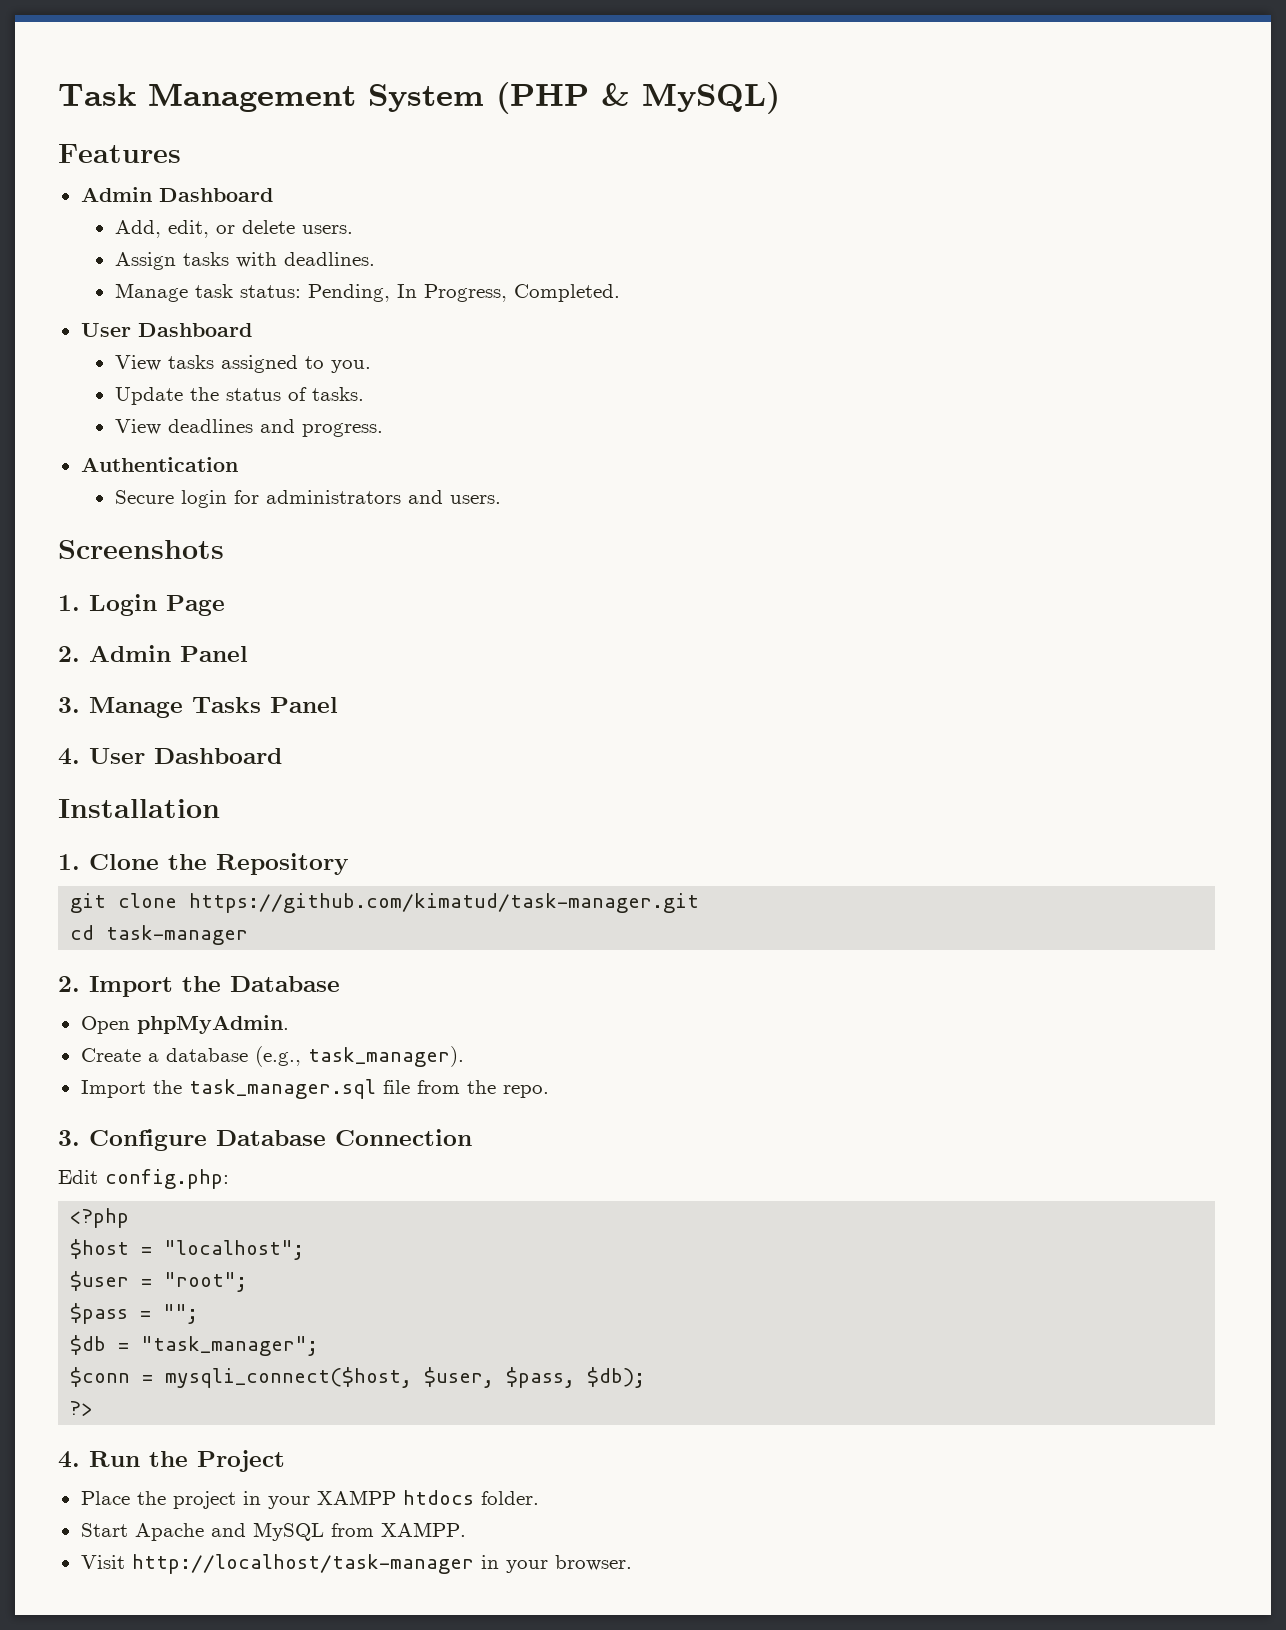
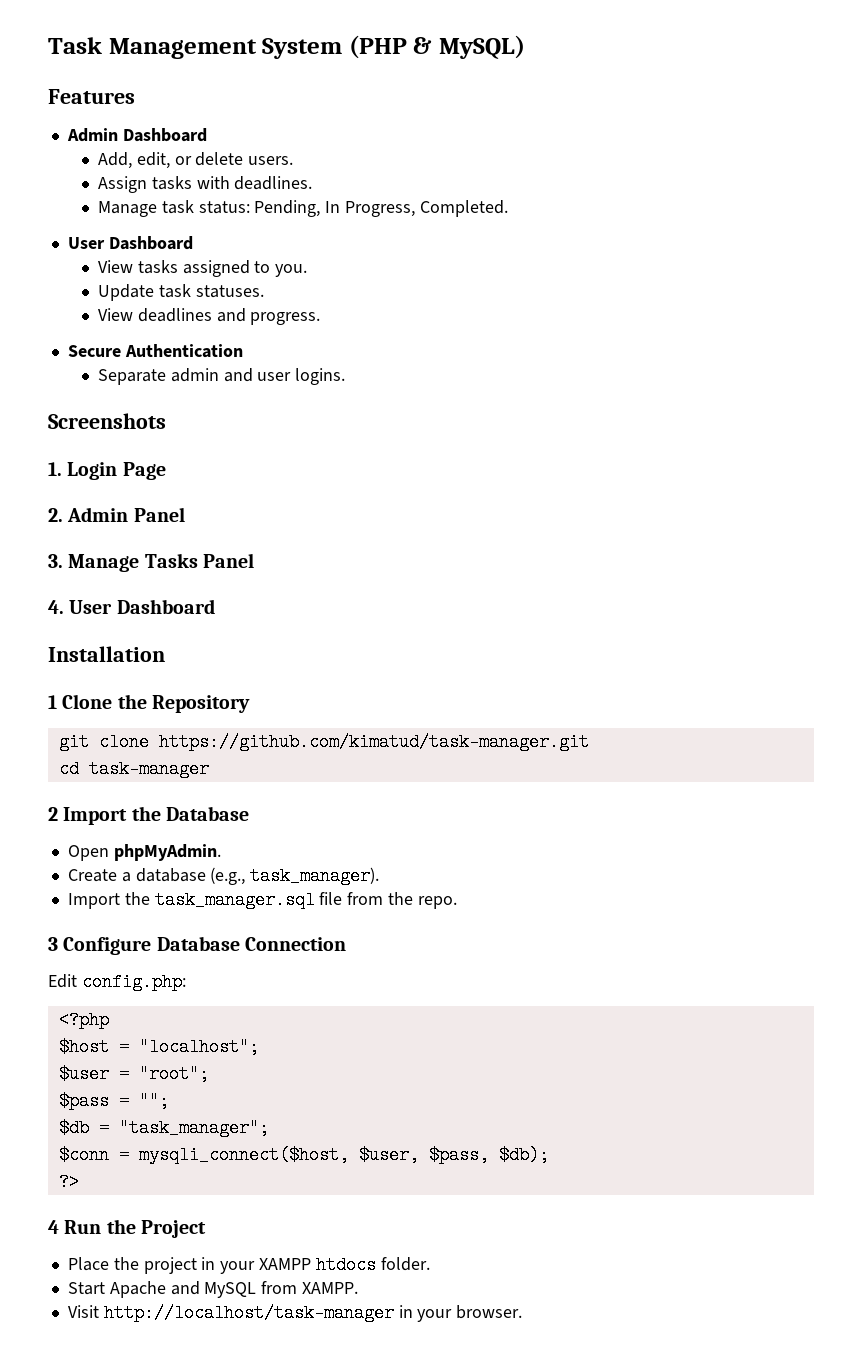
- Update the status of tasks.
+ Update task statuses.
- Authentication
+ Secure Authentication
- Secure login for administrators and users.
+ Separate admin and user logins.
- 1. Clone the Repository
+ 1 Clone the Repository
- 2. Import the Database
+ 2 Import the Database
- 3. Configure Database Connection
+ 3 Configure Database Connection
- 4. Run the Project
+ 4 Run the Project

